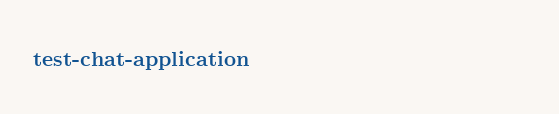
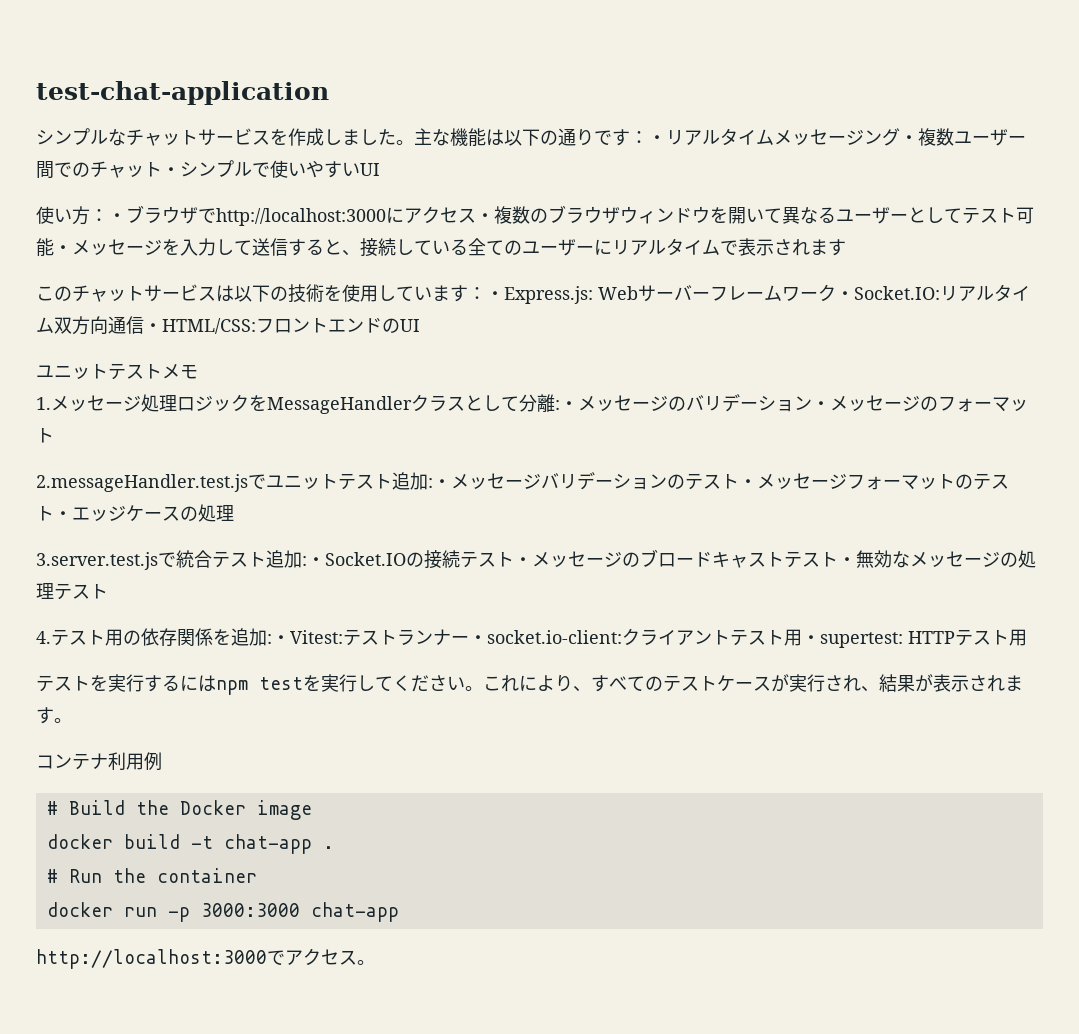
+ シンプルなチャットサービスを作成しました。主な機能は以下の通りです：・リアルタイムメッセージング・複数ユーザー間でのチャット・シンプルで使いやすいUI
+ 使い方：・ブラウザでhttp://localhost:3000にアクセス・複数のブラウザウィンドウを開いて異なるユーザーとしてテスト可能・メッセージを入力して送信すると、接続している全てのユーザーにリアルタイムで表示されます
+ このチャットサービスは以下の技術を使用しています：・Express.js: Webサーバーフレームワーク・Socket.IO:リアルタイム双方向通信・HTML/CSS:フロントエンドのUI
+ ユニットテストメモ
+ 1.メッセージ処理ロジックをMessageHandlerクラスとして分離:・メッセージのバリデーション・メッセージのフォーマット
+ 2.messageHandler.test.jsでユニットテスト追加:・メッセージバリデーションのテスト・メッセージフォーマットのテスト・エッジケースの処理
+ 3.server.test.jsで統合テスト追加:・Socket.IOの接続テスト・メッセージのブロードキャストテスト・無効なメッセージの処理テスト
+ 4.テスト用の依存関係を追加:・Vitest:テストランナー・socket.io-client:クライアントテスト用・supertest: HTTPテスト用
+ テストを実行するにはnpm testを実行してください。これにより、すべてのテストケースが実行され、結果が表示されます。
+ コンテナ利用例
+ # Build the Docker image
+ docker build -t chat-app .
+ # Run the container
+ docker run -p 3000:3000 chat-app
+ http://localhost:3000でアクセス。

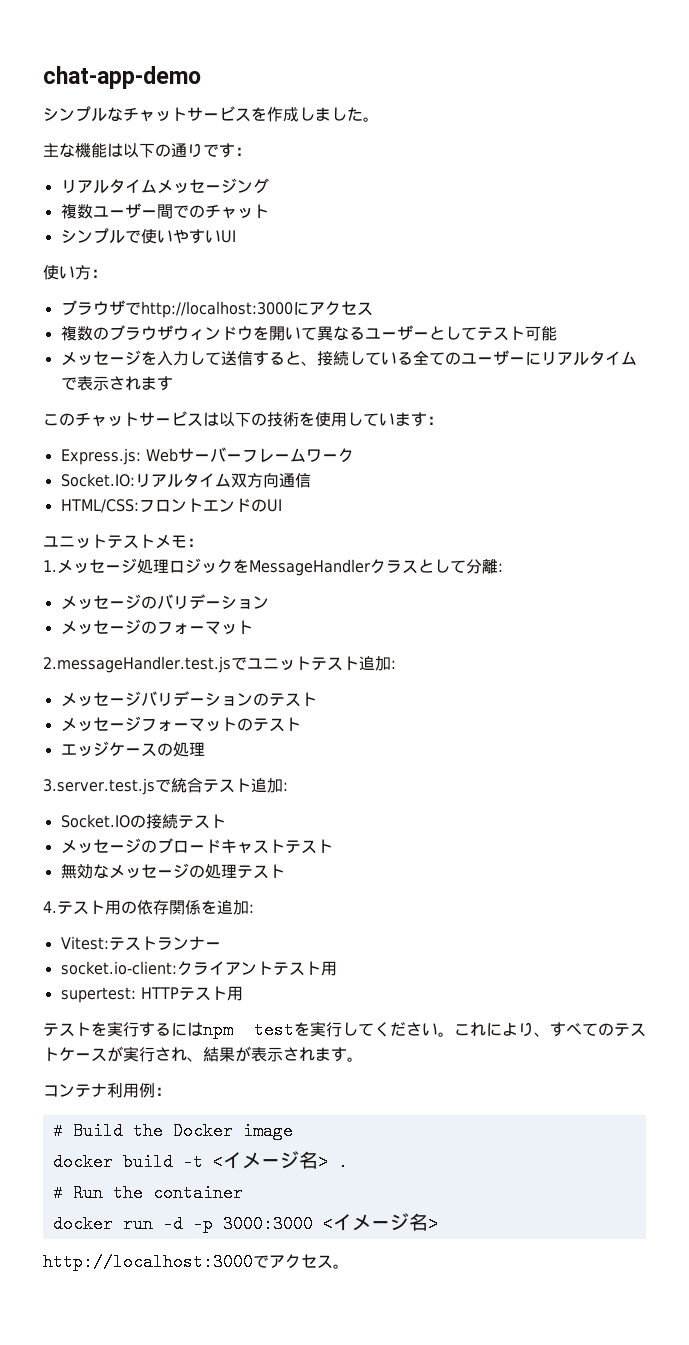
- test-chat-application
+ chat-app-demo
- シンプルなチャットサービスを作成しました。主な機能は以下の通りです：・リアルタイムメッセージング・複数ユーザー間でのチャット・シンプルで使いやすいUI
+ シンプルなチャットサービスを作成しました。
+ 主な機能は以下の通りです：
+ リアルタイムメッセージング
+ 複数ユーザー間でのチャット
+ シンプルで使いやすいUI
- 使い方：・ブラウザでhttp://localhost:3000にアクセス・複数のブラウザウィンドウを開いて異なるユーザーとしてテスト可能・メッセージを入力して送信すると、接続している全てのユーザーにリアルタイムで表示されます
+ 使い方：
+ ブラウザでhttp://localhost:3000にアクセス
+ 複数のブラウザウィンドウを開いて異なるユーザーとしてテスト可能
+ メッセージを入力して送信すると、接続している全てのユーザーにリアルタイムで表示されます
- このチャットサービスは以下の技術を使用しています：・Express.js: Webサーバーフレームワーク・Socket.IO:リアルタイム双方向通信・HTML/CSS:フロントエンドのUI
+ このチャットサービスは以下の技術を使用しています：
+ Express.js: Webサーバーフレームワーク
+ Socket.IO:リアルタイム双方向通信
+ HTML/CSS:フロントエンドのUI
- ユニットテストメモ
+ ユニットテストメモ：
- 1.メッセージ処理ロジックをMessageHandlerクラスとして分離:・メッセージのバリデーション・メッセージのフォーマット
+ 1.メッセージ処理ロジックをMessageHandlerクラスとして分離:
+ メッセージのバリデーション
+ メッセージのフォーマット
- 2.messageHandler.test.jsでユニットテスト追加:・メッセージバリデーションのテスト・メッセージフォーマットのテスト・エッジケースの処理
+ 2.messageHandler.test.jsでユニットテスト追加:
+ メッセージバリデーションのテスト
+ メッセージフォーマットのテスト
+ エッジケースの処理
- 3.server.test.jsで統合テスト追加:・Socket.IOの接続テスト・メッセージのブロードキャストテスト・無効なメッセージの処理テスト
+ 3.server.test.jsで統合テスト追加:
+ Socket.IOの接続テスト
+ メッセージのブロードキャストテスト
+ 無効なメッセージの処理テスト
- 4.テスト用の依存関係を追加:・Vitest:テストランナー・socket.io-client:クライアントテスト用・supertest: HTTPテスト用
+ 4.テスト用の依存関係を追加:
+ Vitest:テストランナー
+ socket.io-client:クライアントテスト用
+ supertest: HTTPテスト用
- コンテナ利用例
+ コンテナ利用例：
- docker build -t chat-app .
+ docker build -t <イメージ名> .
- docker run -p 3000:3000 chat-app
+ docker run -d -p 3000:3000 <イメージ名>

